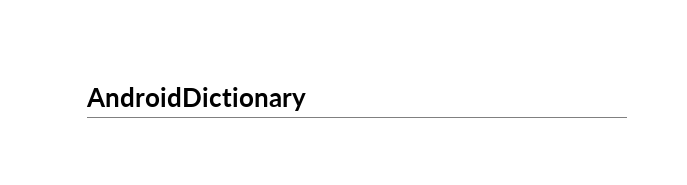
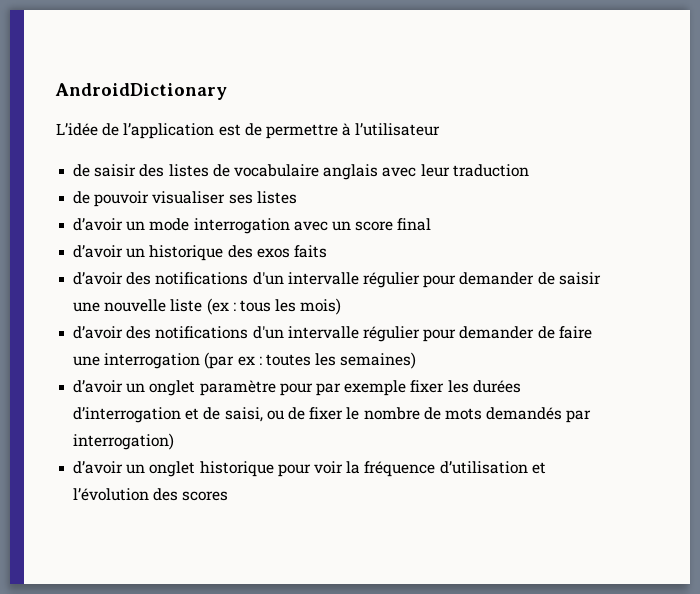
+ L’idée de l’application est de permettre à l’utilisateur
+ de saisir des listes de vocabulaire anglais avec leur traduction
+ de pouvoir visualiser ses listes
+ d’avoir un mode interrogation avec un score final
+ d’avoir un historique des exos faits
+ d’avoir des notifications d'un intervalle régulier pour demander de saisir une nouvelle liste (ex : tous les mois)
+ d’avoir des notifications d'un intervalle régulier pour demander de faire une interrogation (par ex : toutes les semaines)
+ d’avoir un onglet paramètre pour par exemple fixer les durées d’interrogation et de saisi, ou de fixer le nombre de mots demandés par interrogation)
+ d’avoir un onglet historique pour voir la fréquence d’utilisation et l’évolution des scores

